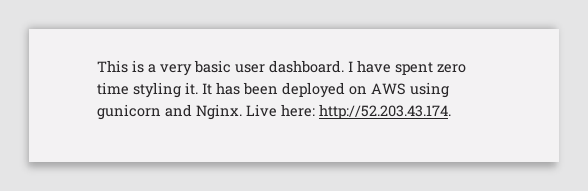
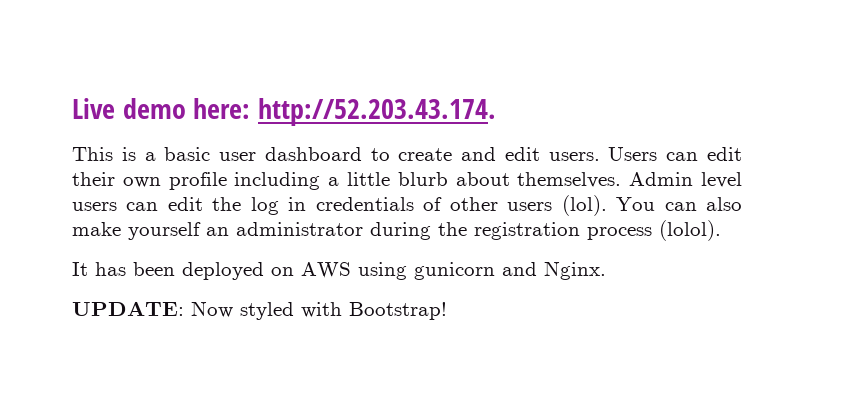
+ Live demo here: http://52.203.43.174.
- This is a very basic user dashboard. I have spent zero time styling it. It has been deployed on AWS using gunicorn and Nginx. Live here: http://52.203.43.174.
+ This is a basic user dashboard to create and edit users. Users can edit their own profile including a little blurb about themselves. Admin level users can edit the log in credentials of other users (lol). You can also make yourself an administrator during the registration process (lolol).
+ It has been deployed on AWS using gunicorn and Nginx.
+ UPDATE: Now styled with Bootstrap!

